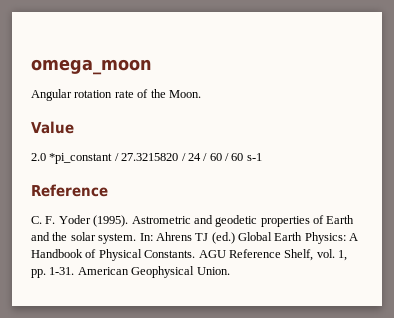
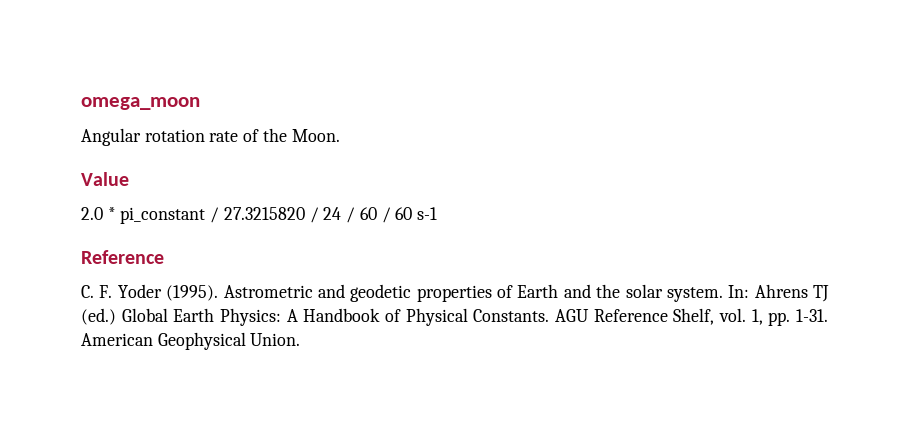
- 2.0 *pi_constant / 27.3215820 / 24 / 60 / 60 s-1
+ 2.0 * pi_constant / 27.3215820 / 24 / 60 / 60 s-1

